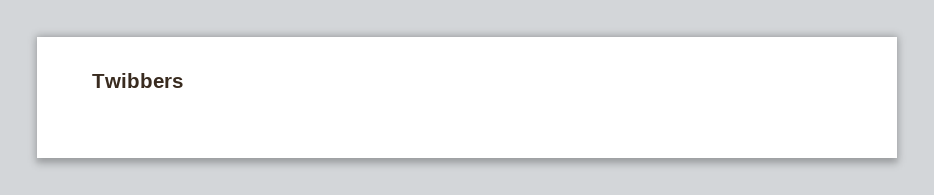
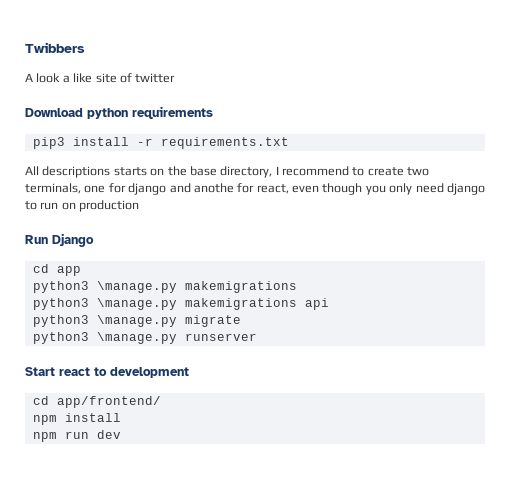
+ A look a like site of twitter
+ Download python requirements
+ pip3 install -r requirements.txt
+ All descriptions starts on the base directory, I recommend to create two terminals, one for django and anothe for react, even though you only need django to run on production
+ Run Django
+ cd app
+ python3 \manage.py makemigrations
+ python3 \manage.py makemigrations api
+ python3 \manage.py migrate
+ python3 \manage.py runserver
+ Start react to development
+ cd app/frontend/
+ npm install
+ npm run dev

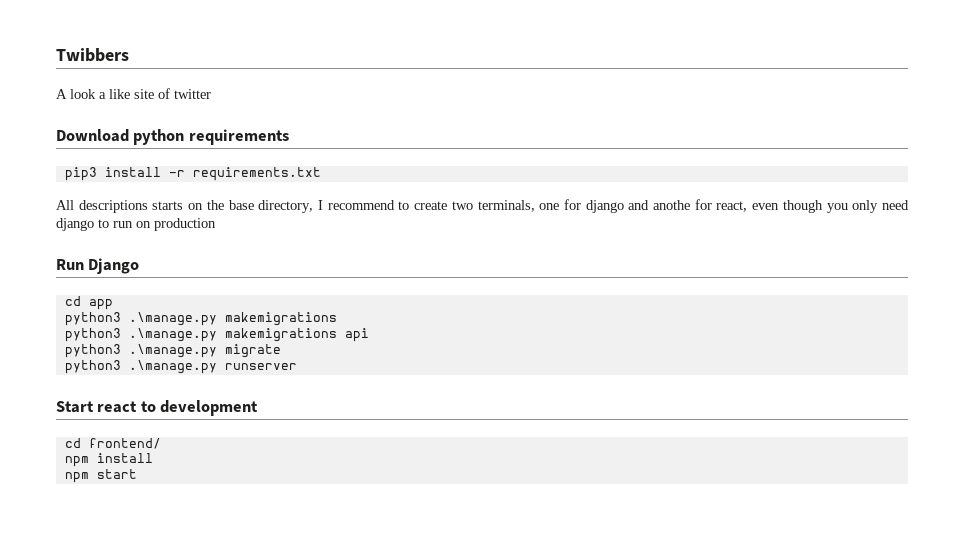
  cd app
- python3 \manage.py makemigrations
+ python3 .\manage.py makemigrations
- python3 \manage.py makemigrations api
+ python3 .\manage.py makemigrations api
- python3 \manage.py migrate
+ python3 .\manage.py migrate
- python3 \manage.py runserver
+ python3 .\manage.py runserver
- cd app/frontend/
+ cd frontend/
- npm run dev
+ npm start

